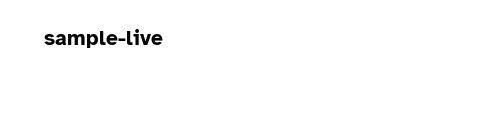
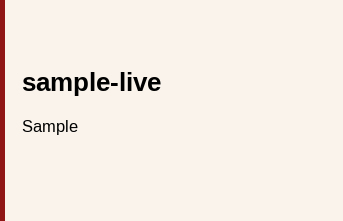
+ Sample

